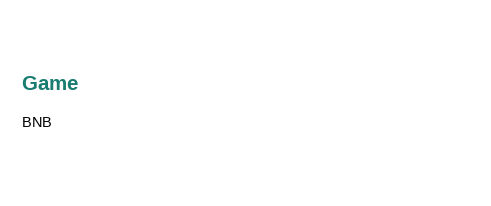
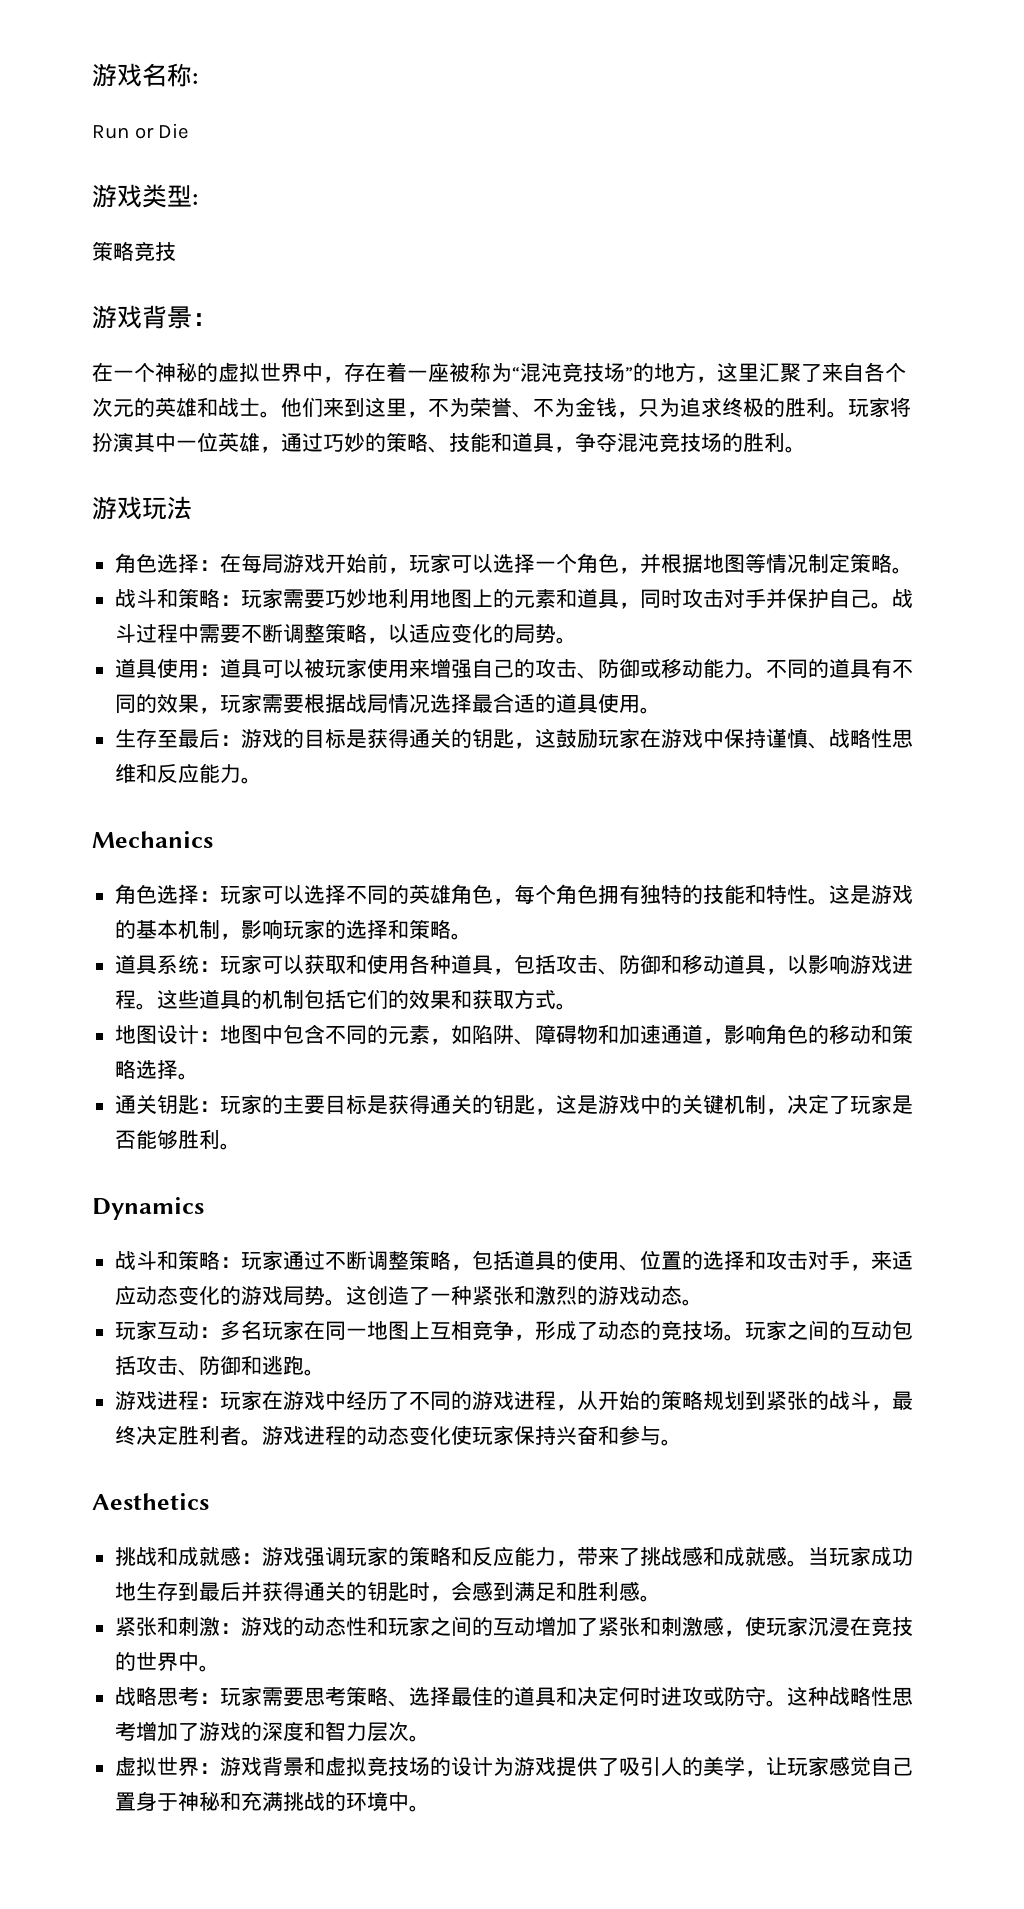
- Game
- BNB
+ 游戏名称:
+ Run or Die
+ 游戏类型:
+ 策略竞技
+ 游戏背景：
+ 在一个神秘的虚拟世界中，存在着一座被称为“混沌竞技场”的地方，这里汇聚了来自各个次元的英雄和战士。他们来到这里，不为荣誉、不为金钱，只为追求终极的胜利。玩家将扮演其中一位英雄，通过巧妙的策略、技能和道具，争夺混沌竞技场的胜利。
+ 游戏玩法
+ 角色选择：在每局游戏开始前，玩家可以选择一个角色，并根据地图等情况制定策略。
+ 战斗和策略：玩家需要巧妙地利用地图上的元素和道具，同时攻击对手并保护自己。战斗过程中需要不断调整策略，以适应变化的局势。
+ 道具使用：道具可以被玩家使用来增强自己的攻击、防御或移动能力。不同的道具有不同的效果，玩家需要根据战局情况选择最合适的道具使用。
+ 生存至最后：游戏的目标是获得通关的钥匙，这鼓励玩家在游戏中保持谨慎、战略性思维和反应能力。
+ Mechanics
+ 角色选择：玩家可以选择不同的英雄角色，每个角色拥有独特的技能和特性。这是游戏的基本机制，影响玩家的选择和策略。
+ 道具系统：玩家可以获取和使用各种道具，包括攻击、防御和移动道具，以影响游戏进程。这些道具的机制包括它们的效果和获取方式。
+ 地图设计：地图中包含不同的元素，如陷阱、障碍物和加速通道，影响角色的移动和策略选择。
+ 通关钥匙：玩家的主要目标是获得通关的钥匙，这是游戏中的关键机制，决定了玩家是否能够胜利。
+ Dynamics
+ 战斗和策略：玩家通过不断调整策略，包括道具的使用、位置的选择和攻击对手，来适应动态变化的游戏局势。这创造了一种紧张和激烈的游戏动态。
+ 玩家互动：多名玩家在同一地图上互相竞争，形成了动态的竞技场。玩家之间的互动包括攻击、防御和逃跑。
+ 游戏进程：玩家在游戏中经历了不同的游戏进程，从开始的策略规划到紧张的战斗，最终决定胜利者。游戏进程的动态变化使玩家保持兴奋和参与。
+ Aesthetics
+ 挑战和成就感：游戏强调玩家的策略和反应能力，带来了挑战感和成就感。当玩家成功地生存到最后并获得通关的钥匙时，会感到满足和胜利感。
+ 紧张和刺激：游戏的动态性和玩家之间的互动增加了紧张和刺激感，使玩家沉浸在竞技的世界中。
+ 战略思考：玩家需要思考策略、选择最佳的道具和决定何时进攻或防守。这种战略性思考增加了游戏的深度和智力层次。
+ 虚拟世界：游戏背景和虚拟竞技场的设计为游戏提供了吸引人的美学，让玩家感觉自己置身于神秘和充满挑战的环境中。

